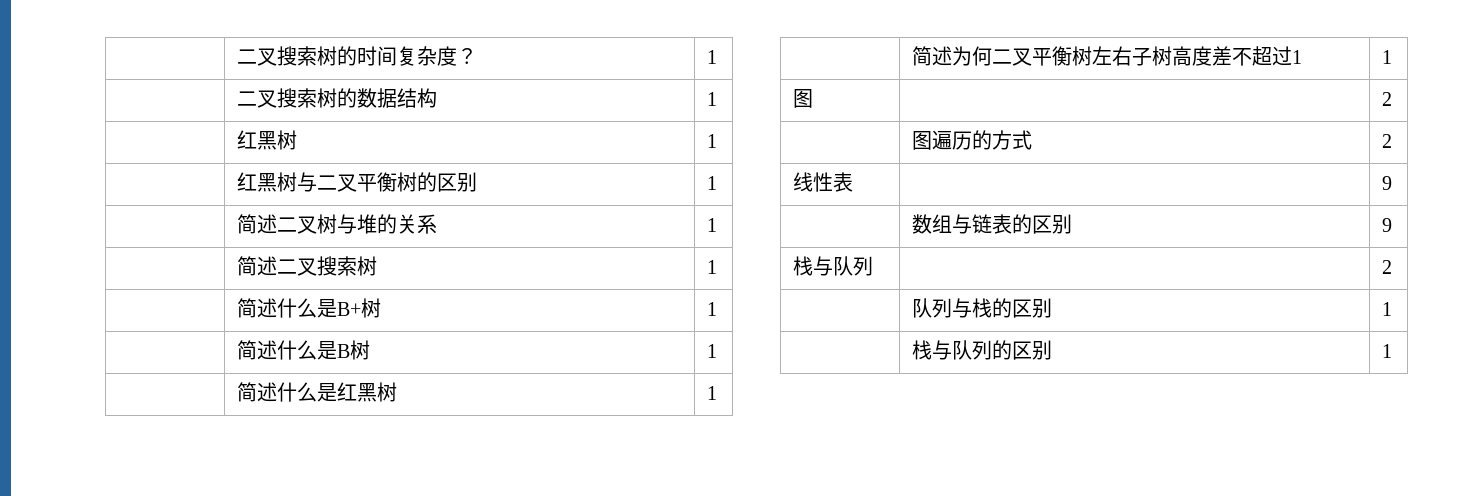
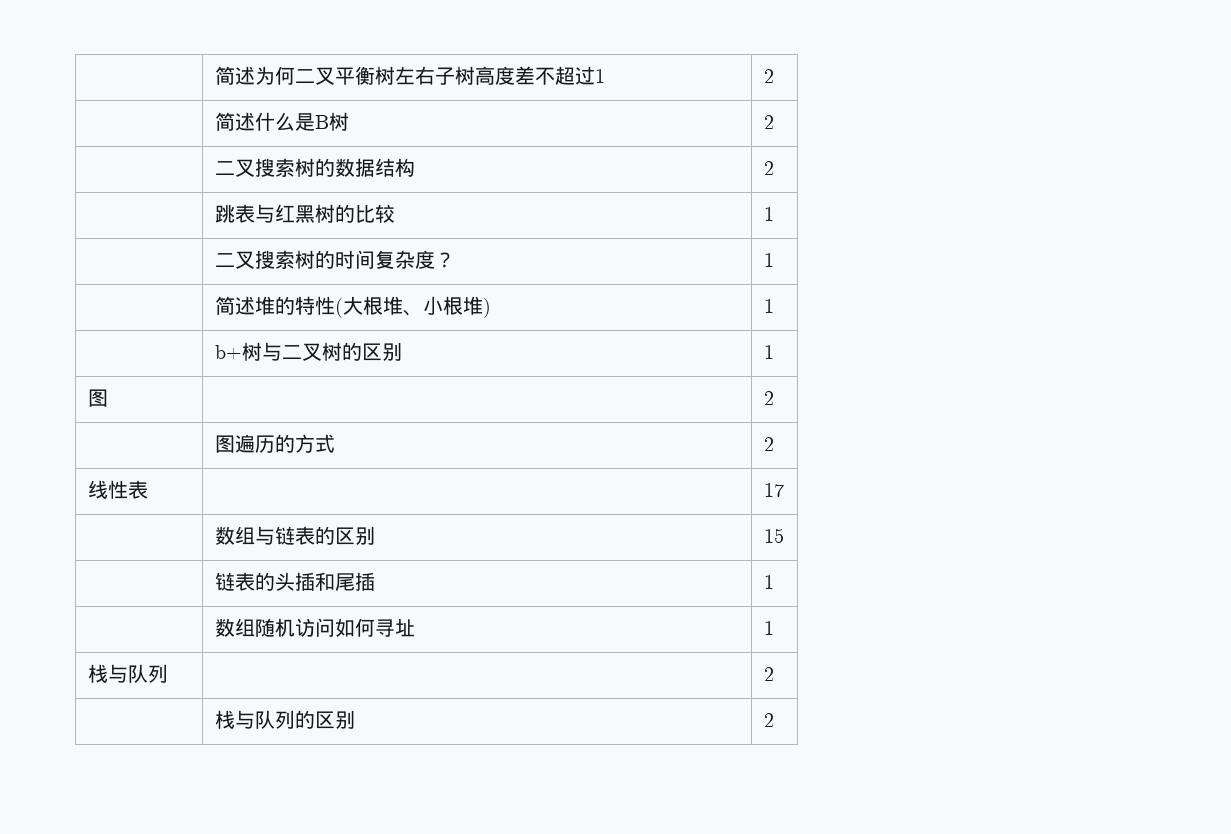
- | 二叉搜索树的时间复杂度？ | 1
- | 二叉搜索树的数据结构 | 1
- | 红黑树 | 1
- | 红黑树与二叉平衡树的区别 | 1
- | 简述二叉树与堆的关系 | 1
- | 简述二叉搜索树 | 1
- | 简述什么是B+树 | 1
- | 简述什么是B树 | 1
- | 简述什么是红黑树 | 1
- | 简述为何二叉平衡树左右子树高度差不超过1 | 1
+ | 简述为何二叉平衡树左右子树高度差不超过1 | 2
+ | 简述什么是B树 | 2
+ | 二叉搜索树的数据结构 | 2
+ | 跳表与红黑树的比较 | 1
+ | 二叉搜索树的时间复杂度？ | 1
+ | 简述堆的特性(大根堆、小根堆) | 1
+ | b+树与二叉树的区别 | 1
- 线性表 | | 9
+ 线性表 | | 17
- | 数组与链表的区别 | 9
+ | 数组与链表的区别 | 15
+ | 链表的头插和尾插 | 1
+ | 数组随机访问如何寻址 | 1
- | 队列与栈的区别 | 1
- | 栈与队列的区别 | 1
+ | 栈与队列的区别 | 2

